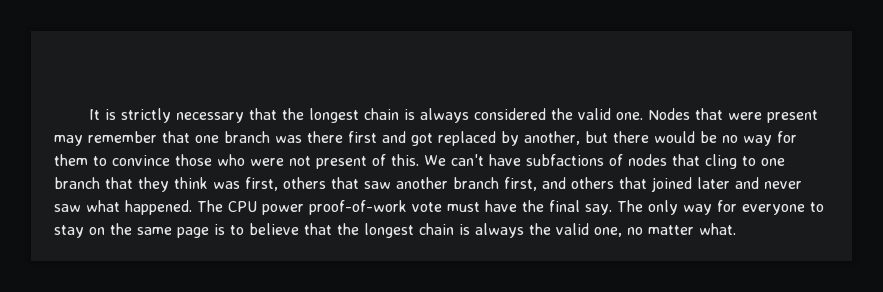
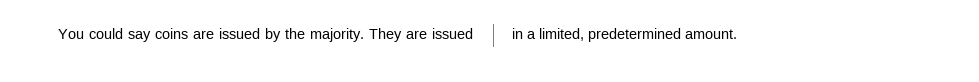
- It is strictly necessary that the longest chain is always considered the valid one. Nodes that were present may remember that one branch was there first and got replaced by another, but there would be no way for them to convince those who were not present of this. We can't have subfactions of nodes that cling to one branch that they think was first, others that saw another branch first, and others that joined later and never saw what happened. The CPU power proof-of-work vote must have the final say. The only way for everyone to stay on the same page is to believe that the longest chain is always the valid one, no matter what.
+ You could say coins are issued by the majority. They are issued in a limited, predetermined amount.

